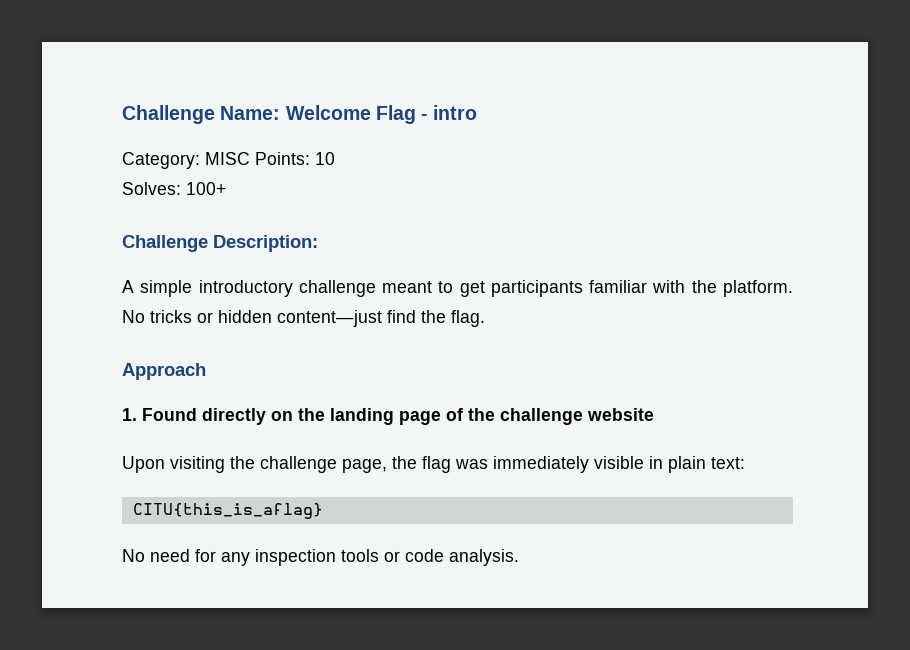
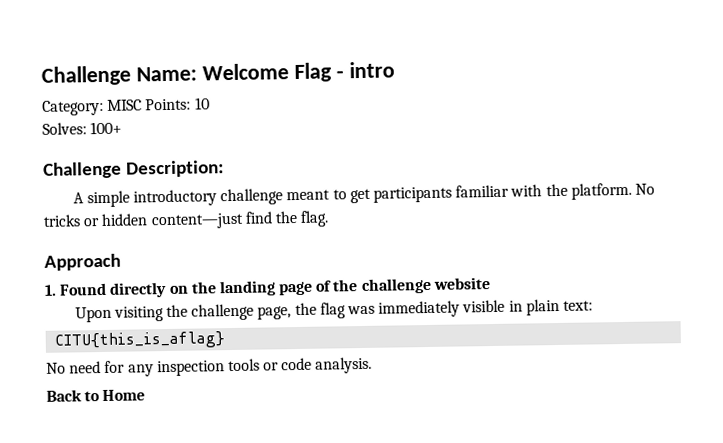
+ Back to Home

